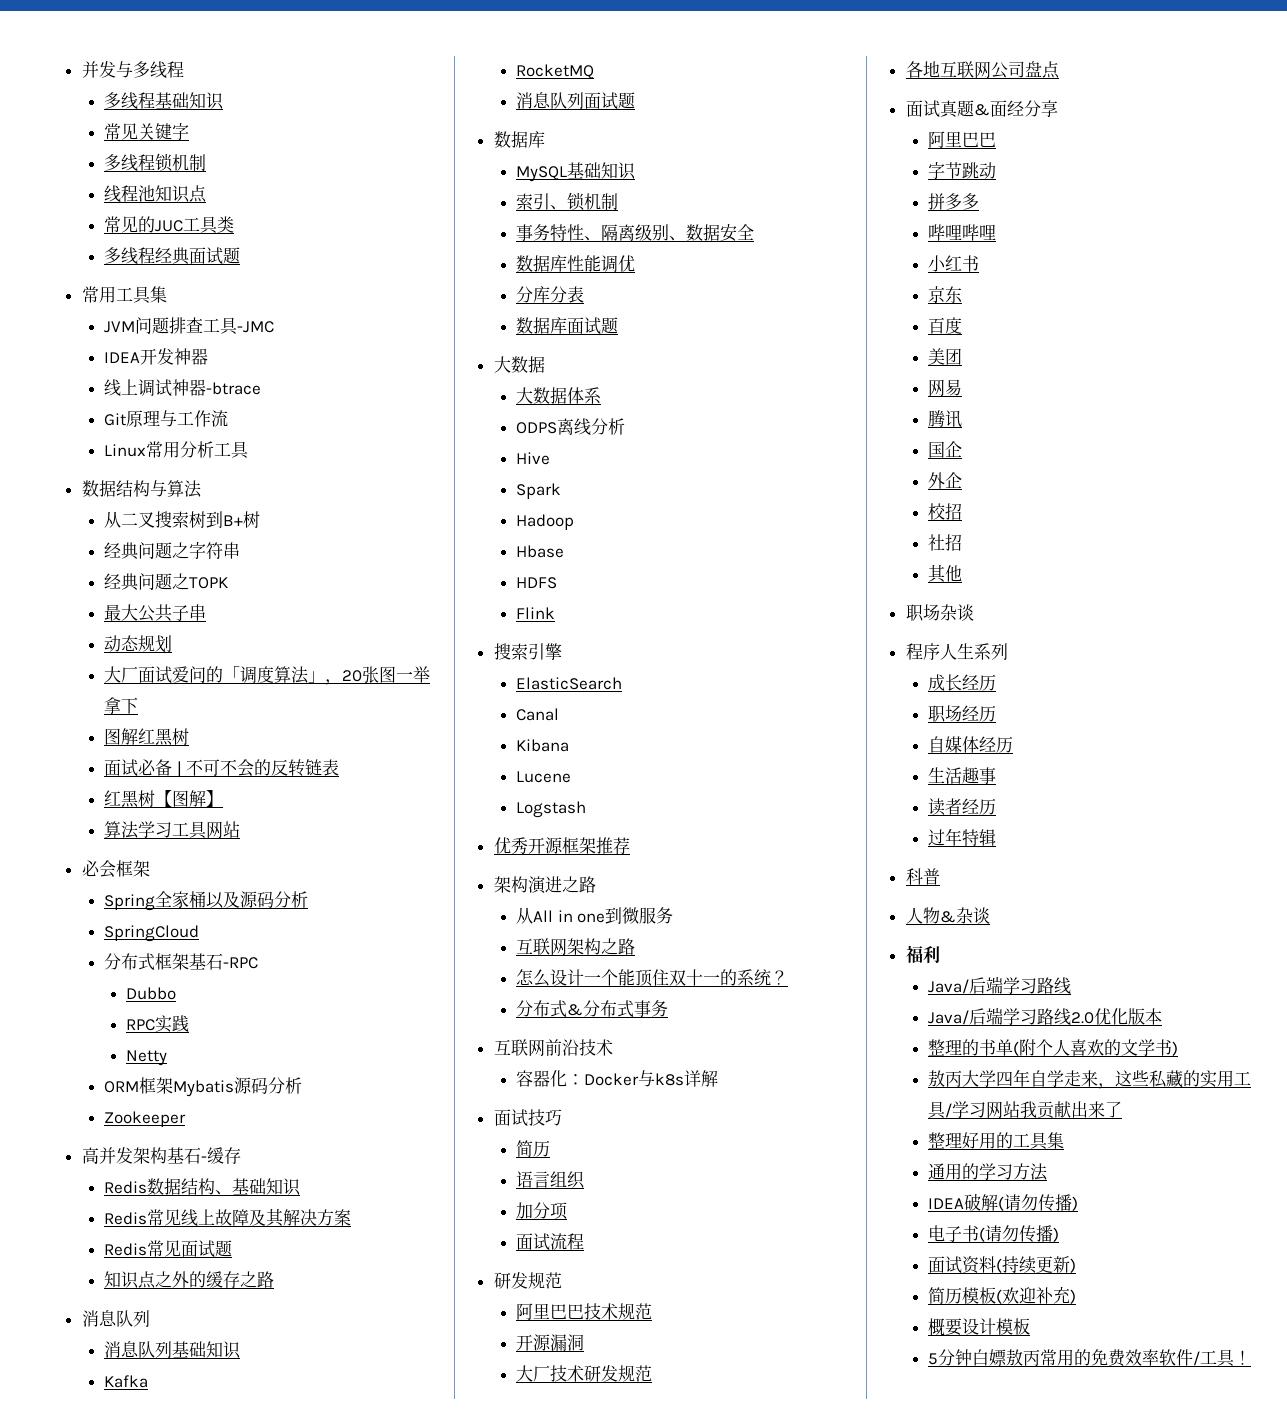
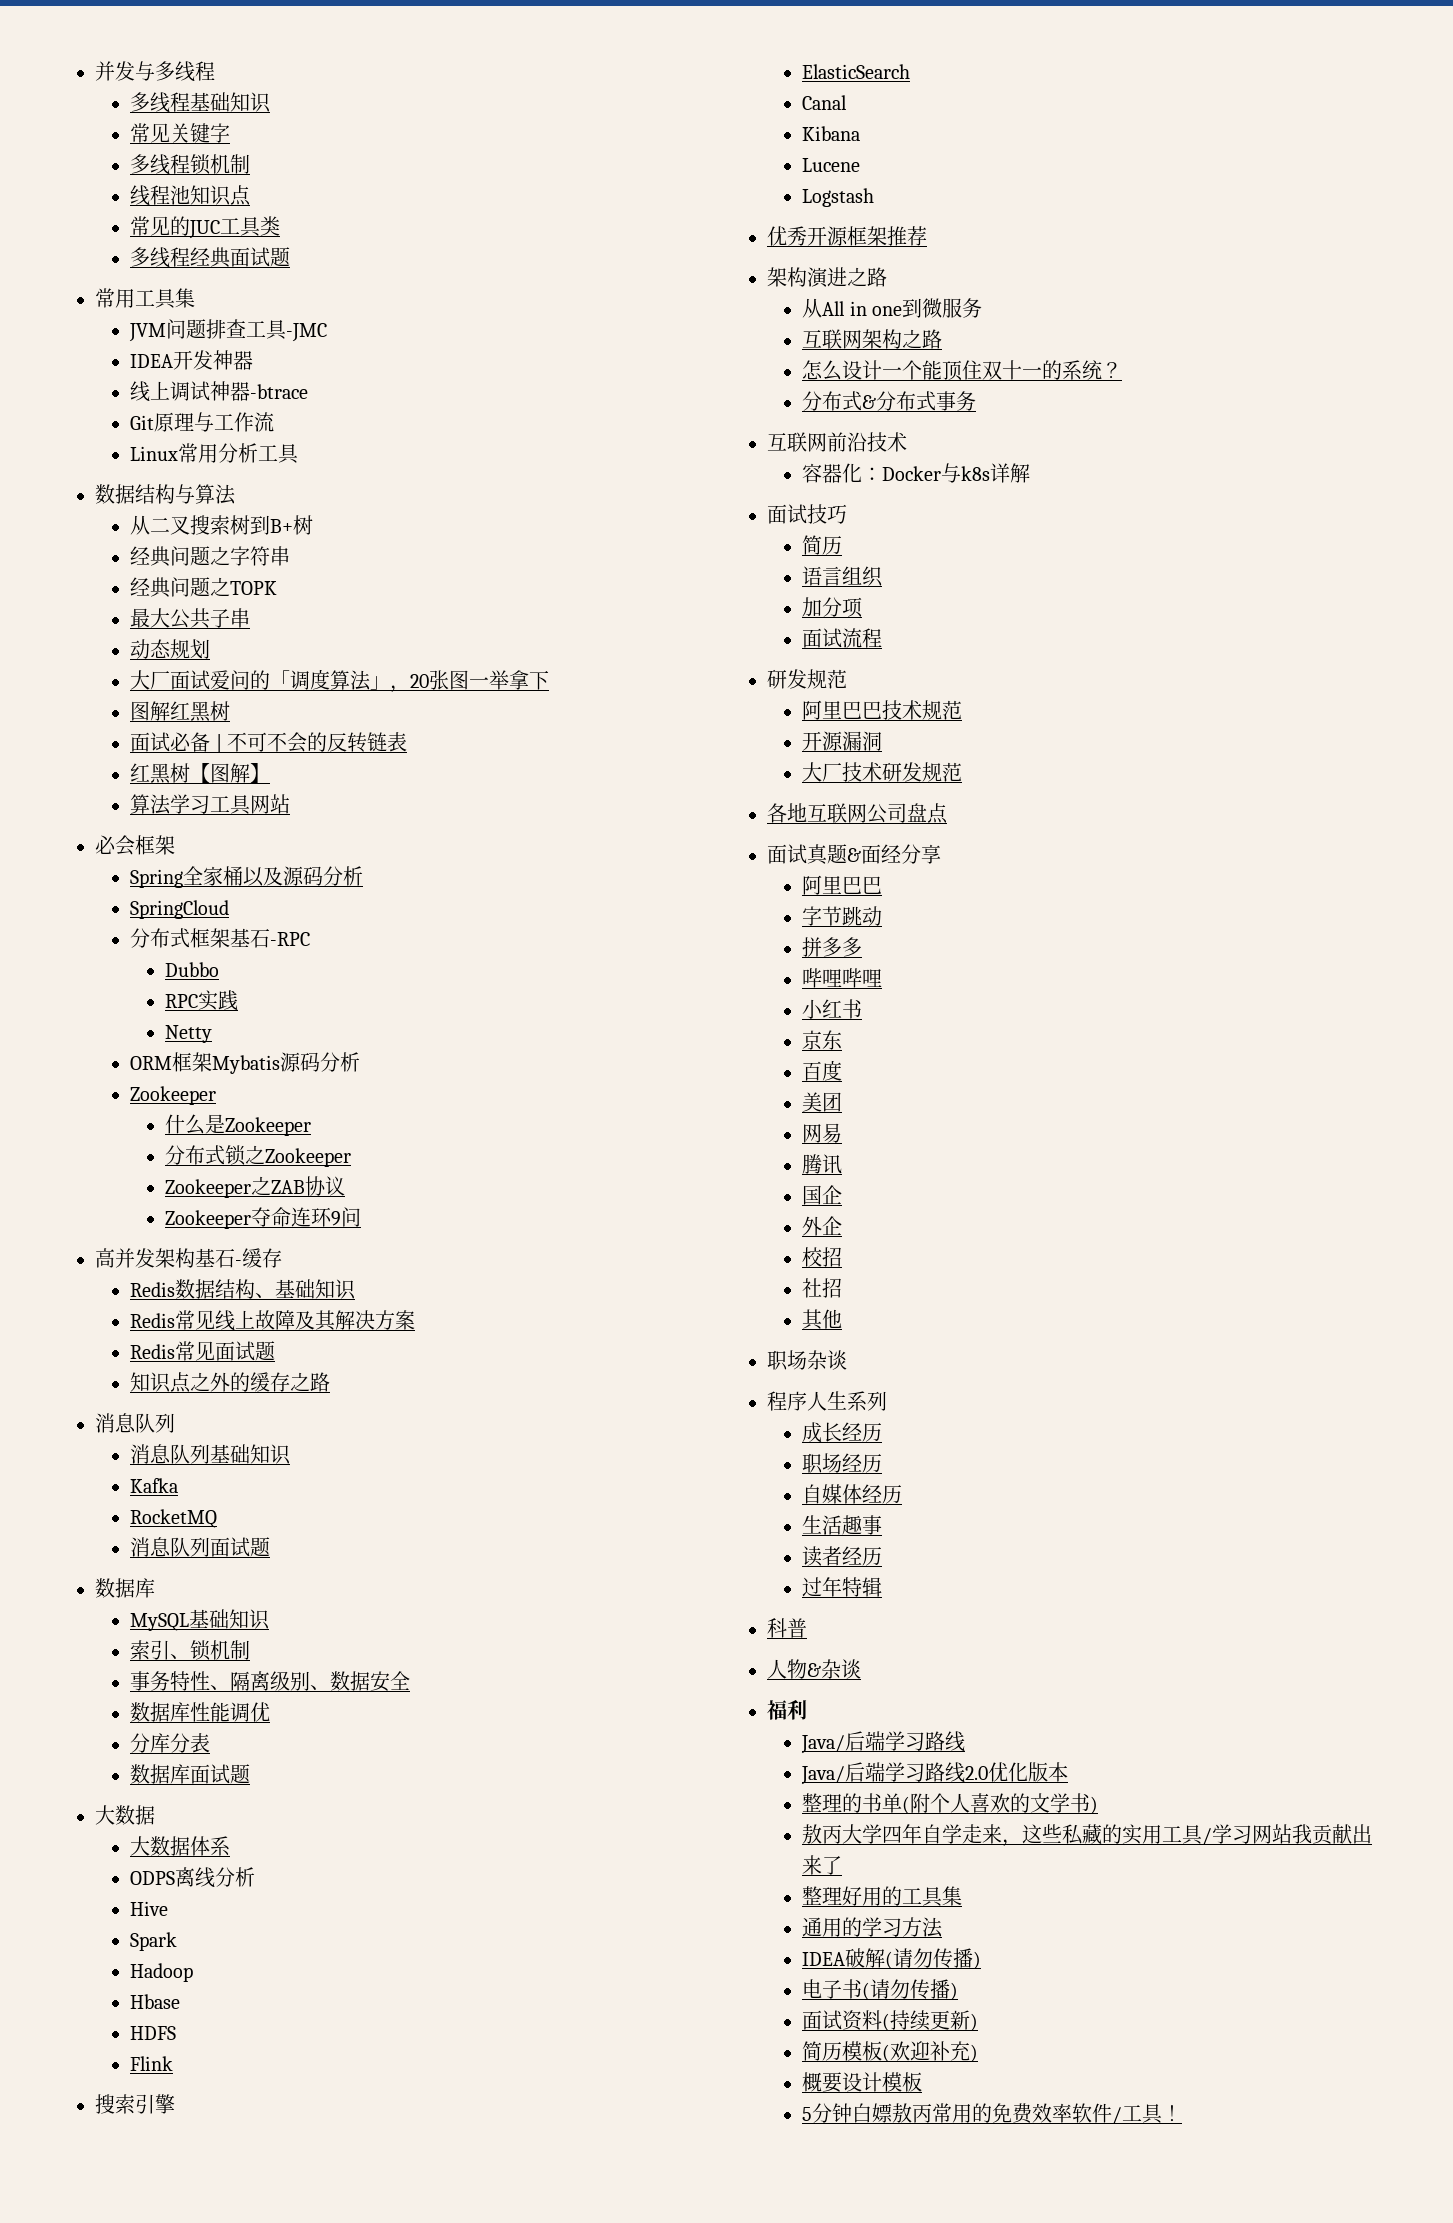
+ 什么是Zookeeper
+ 分布式锁之Zookeeper
+ Zookeeper之ZAB协议
+ Zookeeper夺命连环9问

